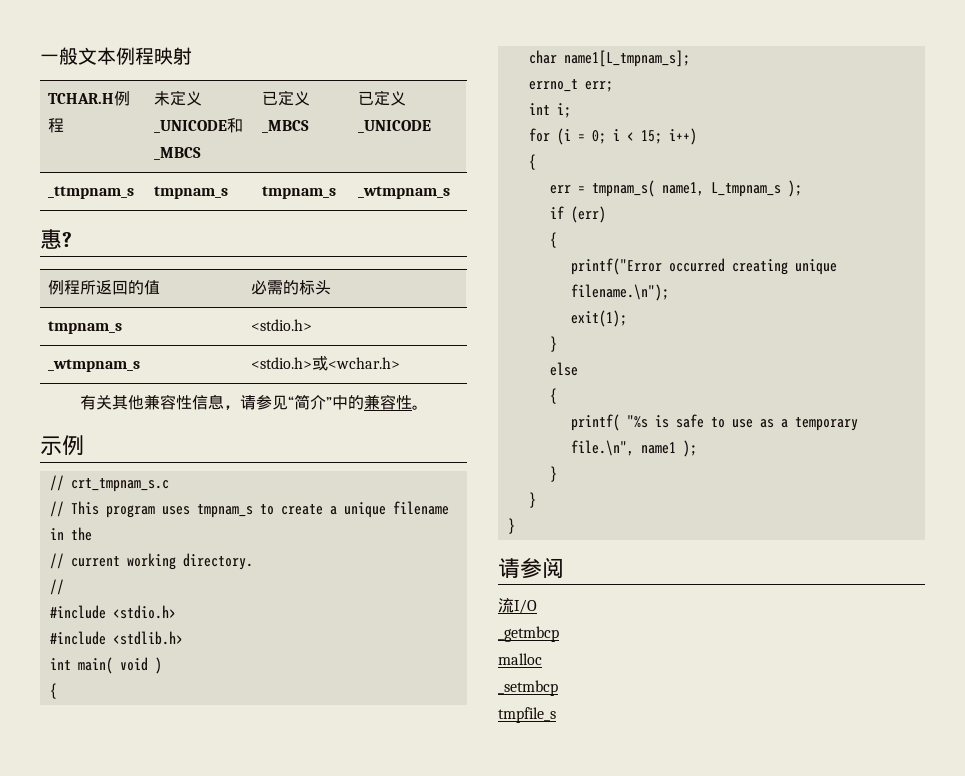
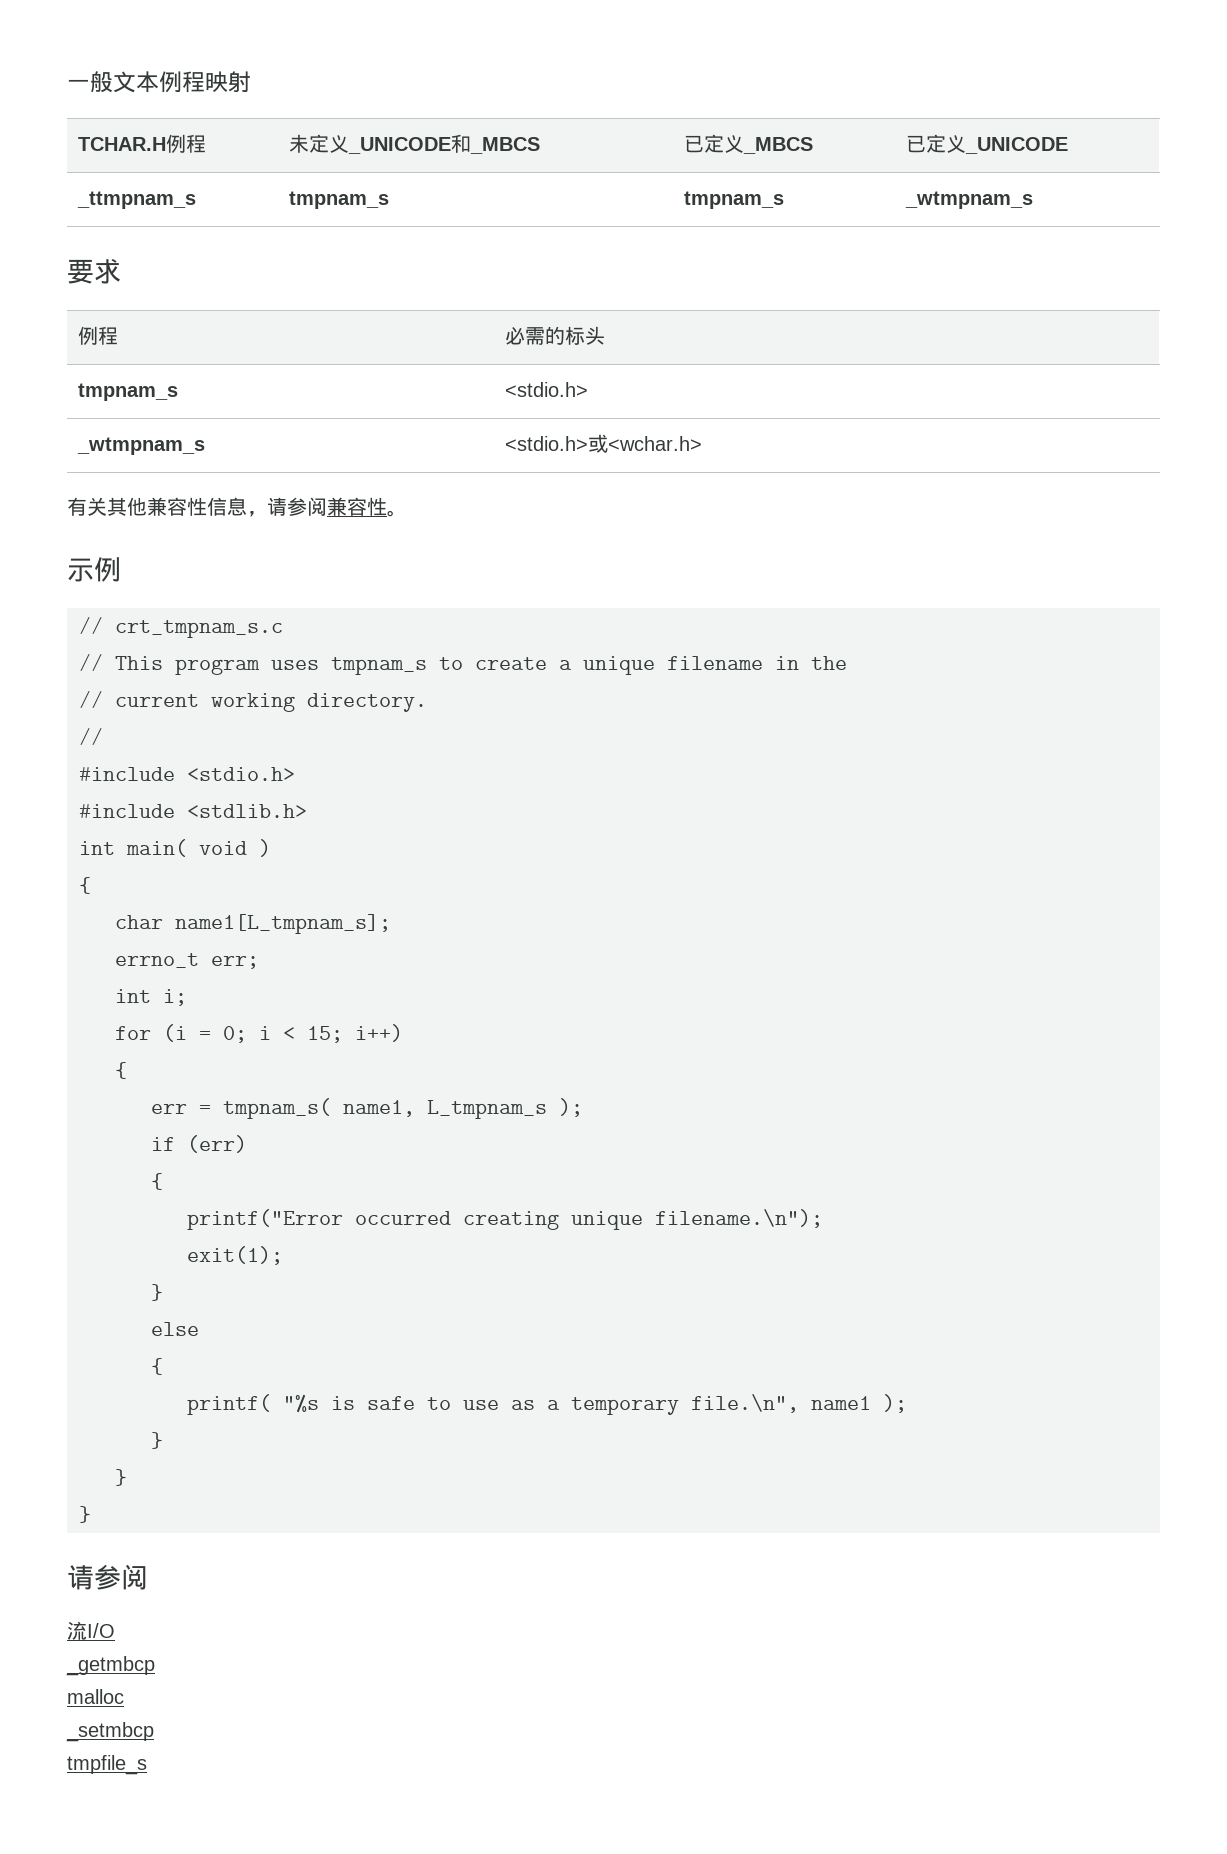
- 惠?
- 例程所返回的值 | 必需的标头
+ 要求
+ 例程 | 必需的标头
- 有关其他兼容性信息，请参见“简介”中的兼容性。
+ 有关其他兼容性信息，请参阅兼容性。

